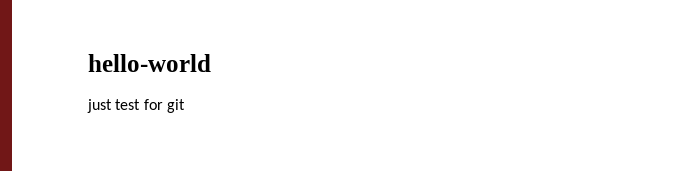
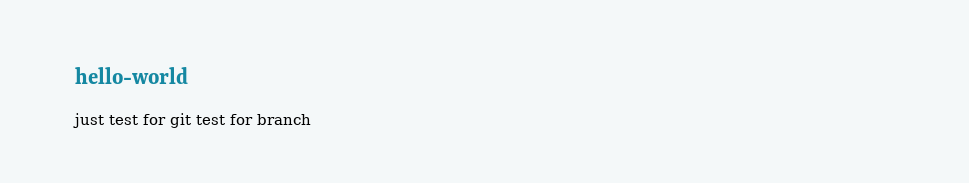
- just test for git
+ just test for git test for branch

